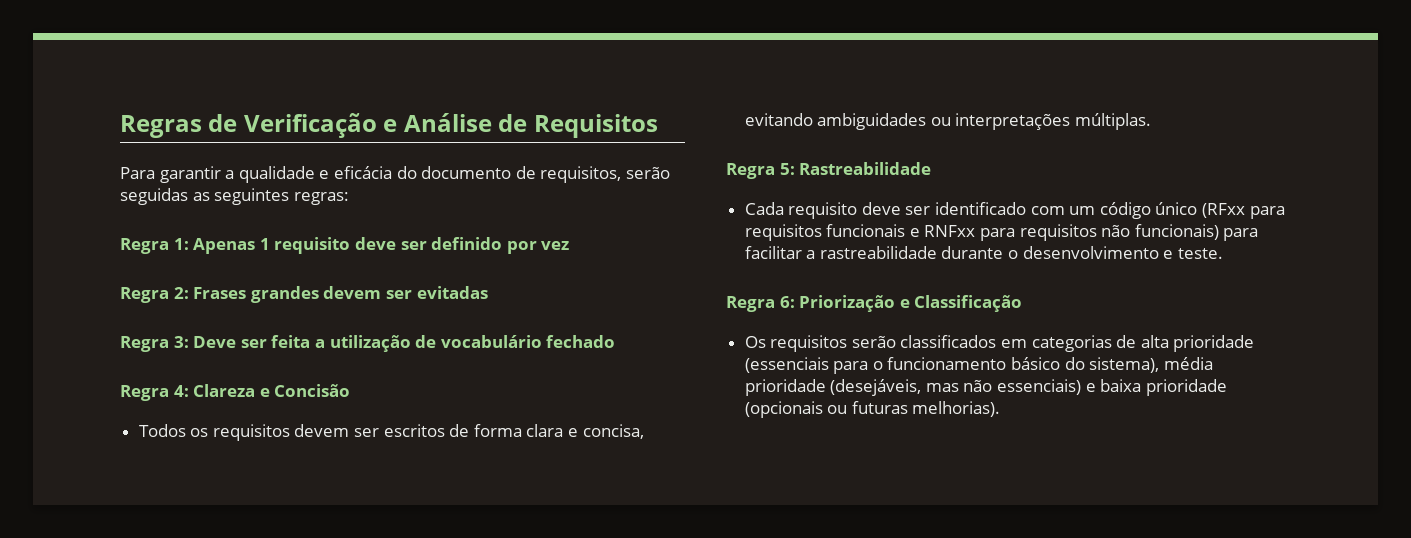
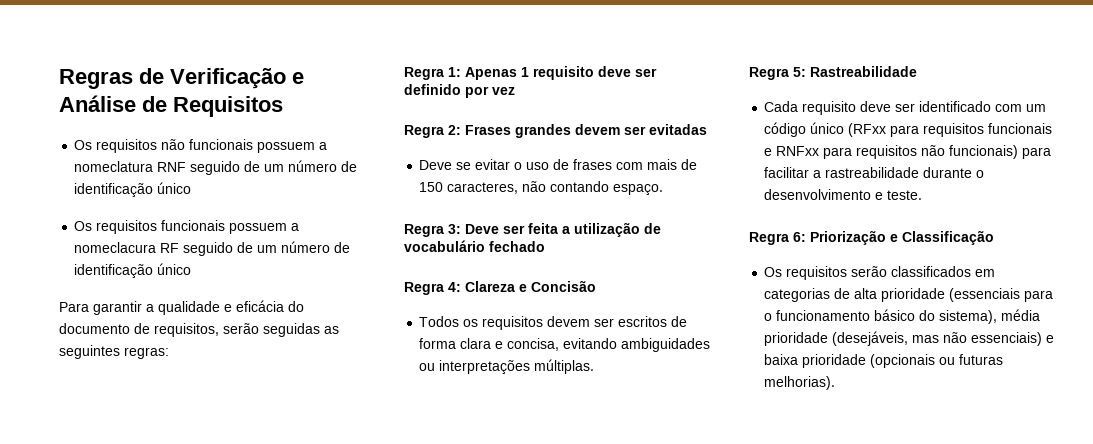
+ Os requisitos não funcionais possuem a nomeclatura RNF seguido de um número de identificação único
+ Os requisitos funcionais possuem a nomeclacura RF seguido de um número de identificação único
+ Deve se evitar o uso de frases com mais de 150 caracteres, não contando espaço.

